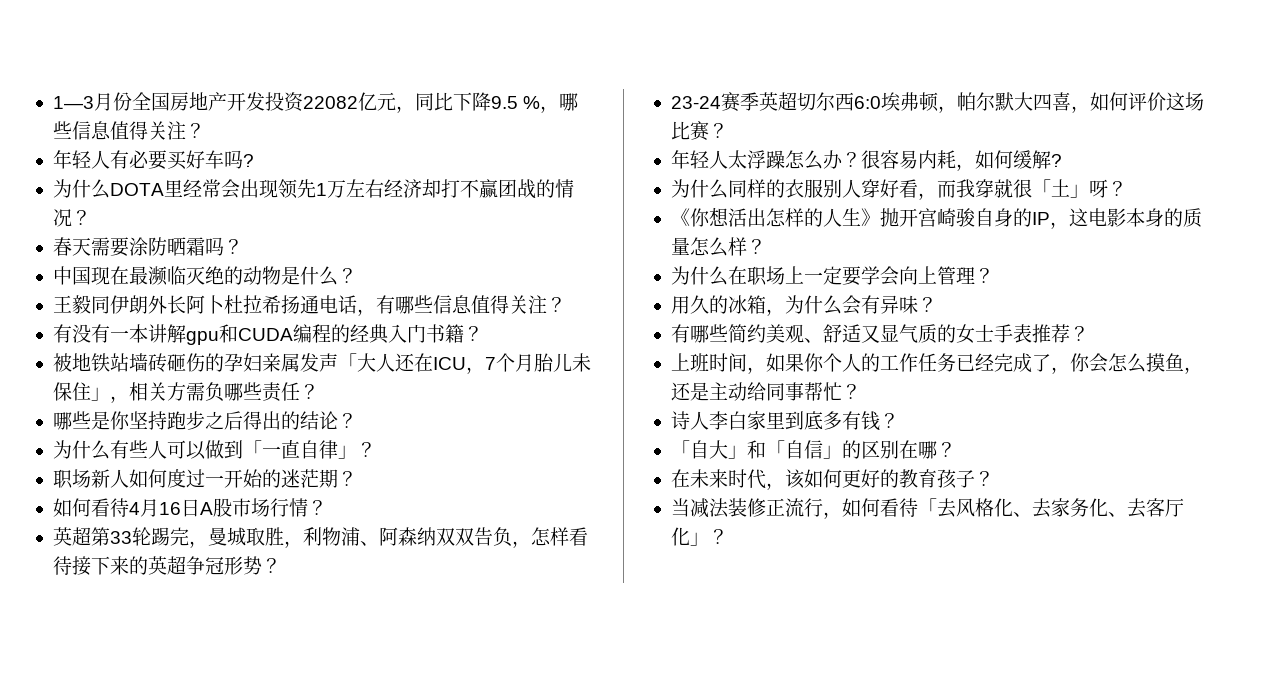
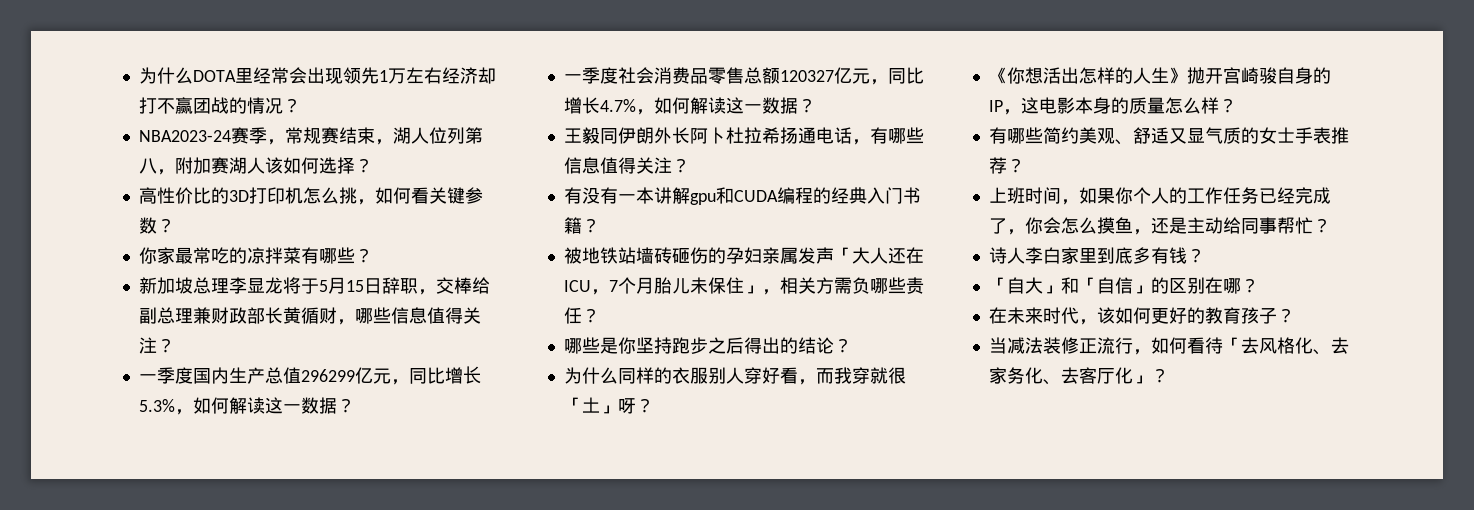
- 1—3月份全国房地产开发投资22082亿元，同比下降9.5 %，哪些信息值得关注？
- 年轻人有必要买好车吗?
- 春天需要涂防晒霜吗？
- 中国现在最濒临灭绝的动物是什么？
+ NBA2023-24赛季，常规赛结束，湖人位列第八，附加赛湖人该如何选择？
+ 高性价比的3D打印机怎么挑，如何看关键参数？
+ 你家最常吃的凉拌菜有哪些？
+ 新加坡总理李显龙将于5月15日辞职，交棒给副总理兼财政部长黄循财，哪些信息值得关注？
+ 一季度国内生产总值296299亿元，同比增⻓5.3%，如何解读这一数据？
+ 一季度社会消费品零售总额120327亿元，同比增长4.7%，如何解读这一数据？
- 为什么有些人可以做到「一直自律」？
- 职场新人如何度过一开始的迷茫期？
- 如何看待4月16日A股市场行情？
- 英超第33轮踢完，曼城取胜，利物浦、阿森纳双双告负，怎样看待接下来的英超争冠形势？
- 23-24赛季英超切尔西6:0埃弗顿，帕尔默大四喜，如何评价这场比赛？
- 年轻人太浮躁怎么办？很容易内耗，如何缓解?
- 为什么在职场上一定要学会向上管理？
- 用久的冰箱，为什么会有异味？

